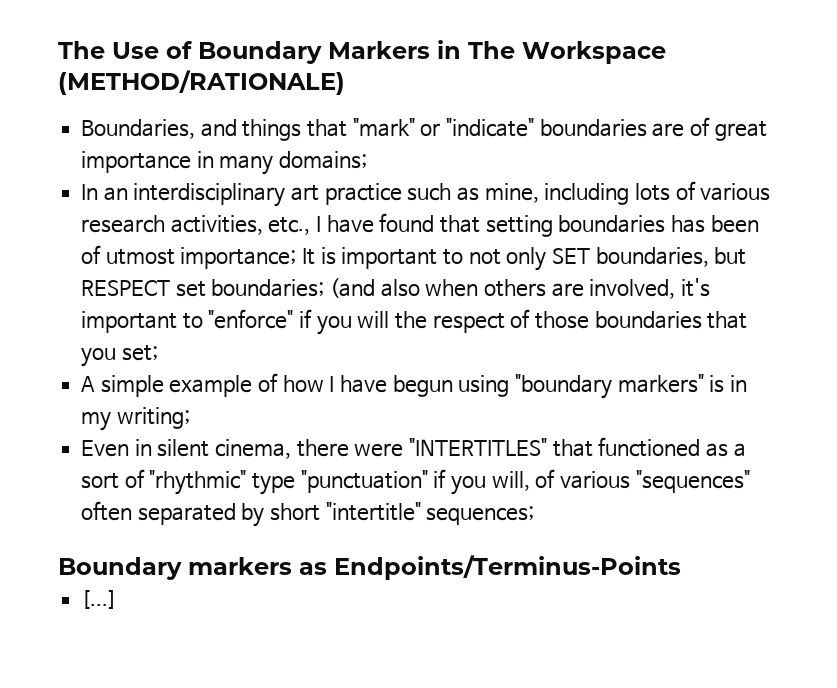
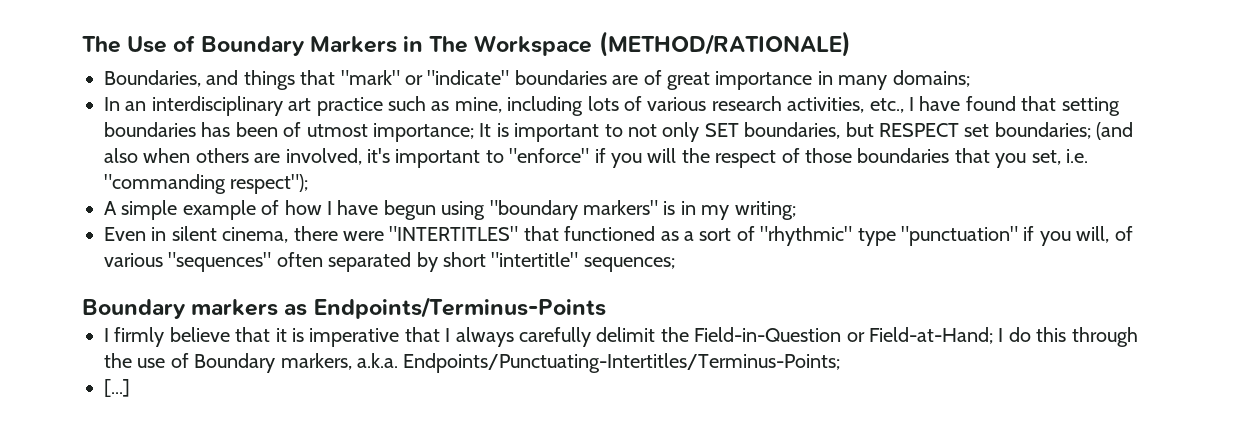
- In an interdisciplinary art practice such as mine, including lots of various research activities, etc., I have found that setting boundaries has been of utmost importance; It is important to not only SET boundaries, but RESPECT set boundaries; (and also when others are involved, it's important to "enforce" if you will the respect of those boundaries that you set;
+ In an interdisciplinary art practice such as mine, including lots of various research activities, etc., I have found that setting boundaries has been of utmost importance; It is important to not only SET boundaries, but RESPECT set boundaries; (and also when others are involved, it's important to "enforce" if you will the respect of those boundaries that you set, i.e. "commanding respect");
+ I firmly believe that it is imperative that I always carefully delimit the Field-in-Question or Field-at-Hand; I do this through the use of Boundary markers, a.k.a. Endpoints/Punctuating-Intertitles/Terminus-Points;

